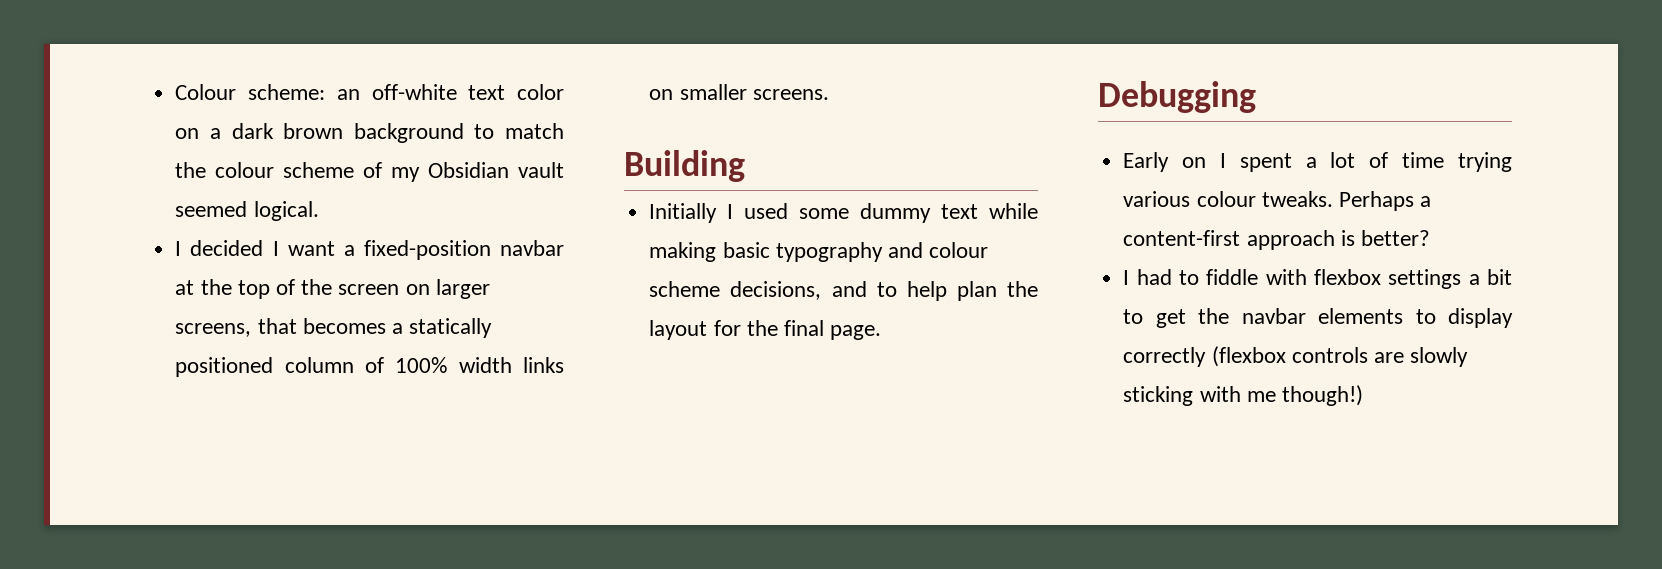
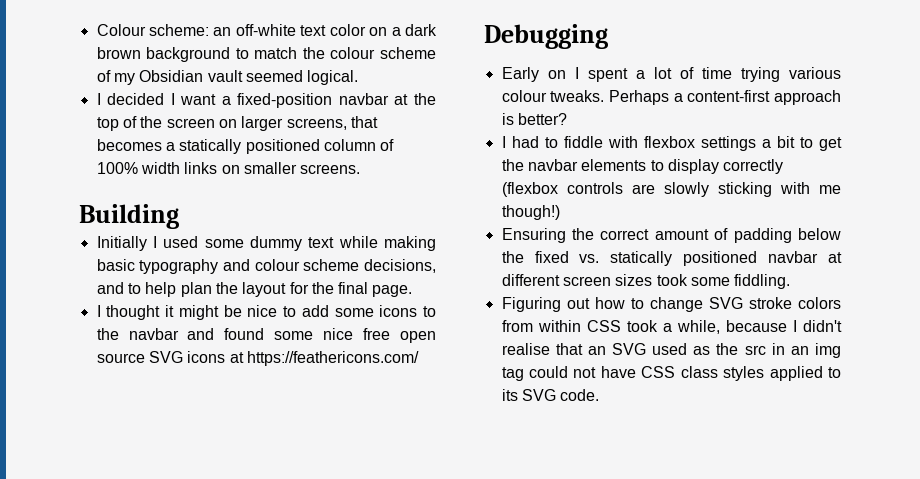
+ I thought it might be nice to add some icons to the navbar and found some nice free open source SVG icons at https://feathericons.com/
+ Ensuring the correct amount of padding below the fixed vs. statically positioned navbar at different screen sizes took some fiddling.
+ Figuring out how to change SVG stroke colors from within CSS took a while, because I didn't realise that an SVG used as the src in an img tag could not have CSS class styles applied to its SVG code.

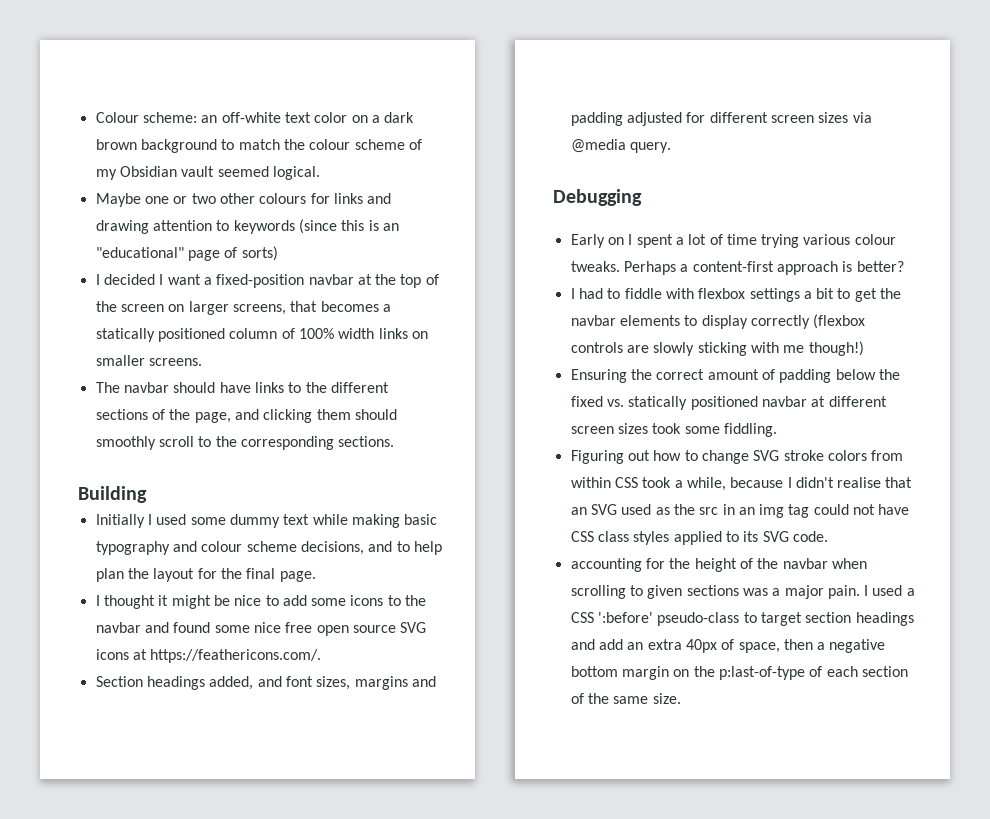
+ Maybe one or two other colours for links and drawing attention to keywords (since this is an "educational" page of sorts)
+ The navbar should have links to the different sections of the page, and clicking them should smoothly scroll to the corresponding sections.
- I thought it might be nice to add some icons to the navbar and found some nice free open source SVG icons at https://feathericons.com/
+ I thought it might be nice to add some icons to the navbar and found some nice free open source SVG icons at https://feathericons.com/.
+ Section headings added, and font sizes, margins and padding adjusted for different screen sizes via @media query.
+ accounting for the height of the navbar when scrolling to given sections was a major pain. I used a CSS ':before' pseudo-class to target section headings and add an extra 40px of space, then a negative bottom margin on the p:last-of-type of each section of the same size.

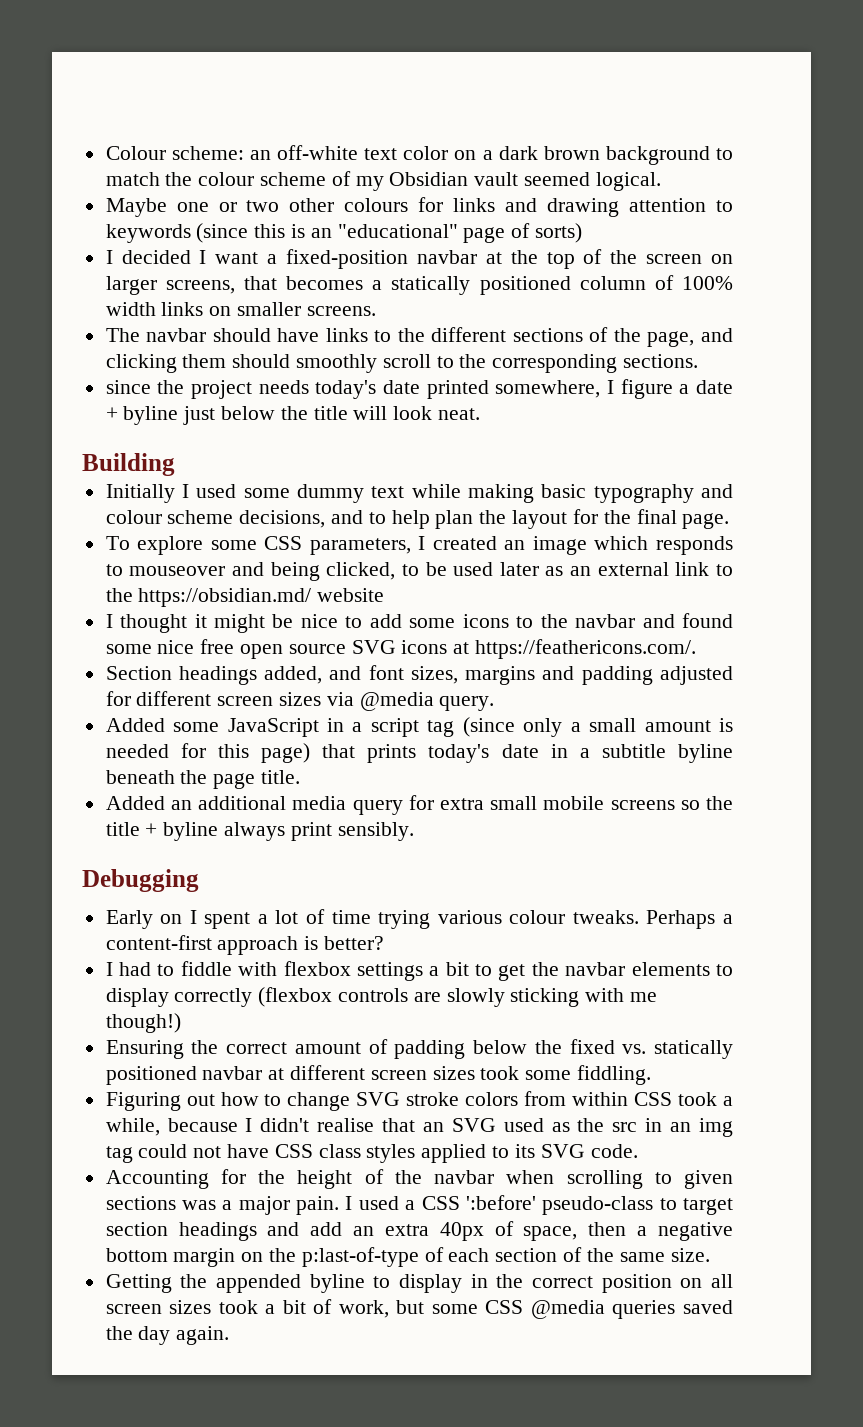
+ since the project needs today's date printed somewhere, I figure a date + byline just below the title will look neat.
+ To explore some CSS parameters, I created an image which responds to mouseover and being clicked, to be used later as an external link to the https://obsidian.md/ website
+ Added some JavaScript in a script tag (since only a small amount is needed for this page) that prints today's date in a subtitle byline beneath the page title.
+ Added an additional media query for extra small mobile screens so the title + byline always print sensibly.
- accounting for the height of the navbar when scrolling to given sections was a major pain.
+ Accounting for the height of the navbar when scrolling to given sections was a major pain.
+ Getting the appended byline to display in the correct position on all screen sizes took a bit of work, but some CSS @media queries saved the day again.

